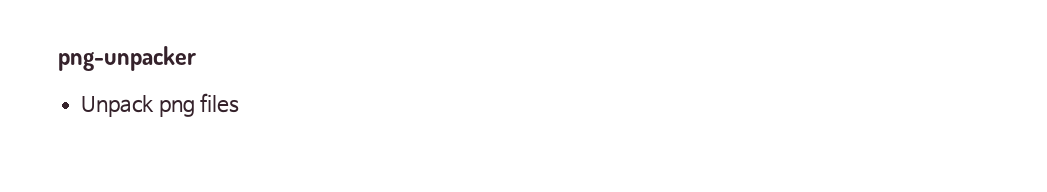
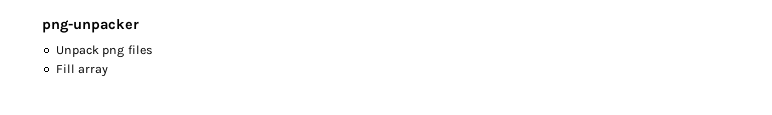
+ Fill array

